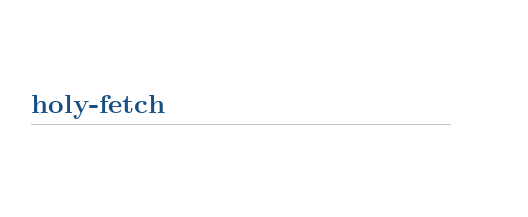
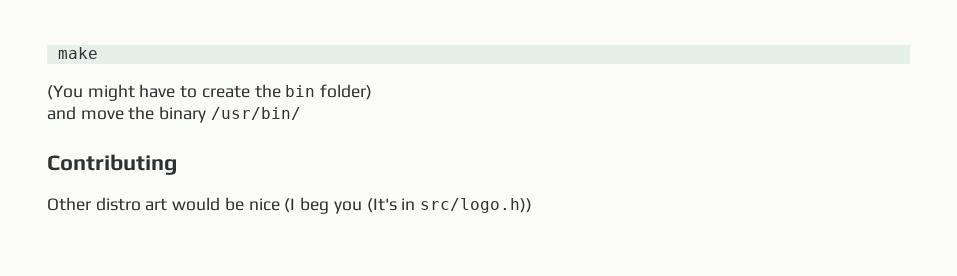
- holy-fetch
+ make
+ (You might have to create the bin folder)
+ and move the binary /usr/bin/
+ Contributing
+ Other distro art would be nice (I beg you (It's in src/logo.h))

